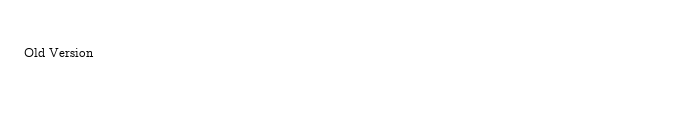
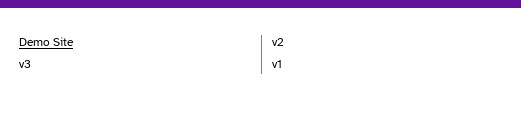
- Old Version
+ Demo Site
+ v3
+ v2
+ v1

